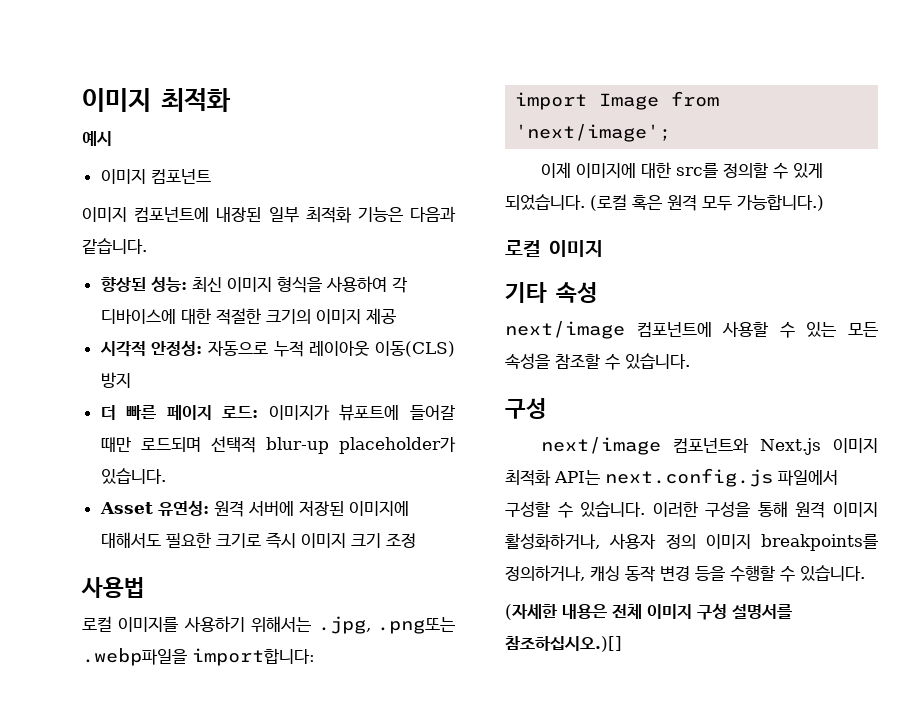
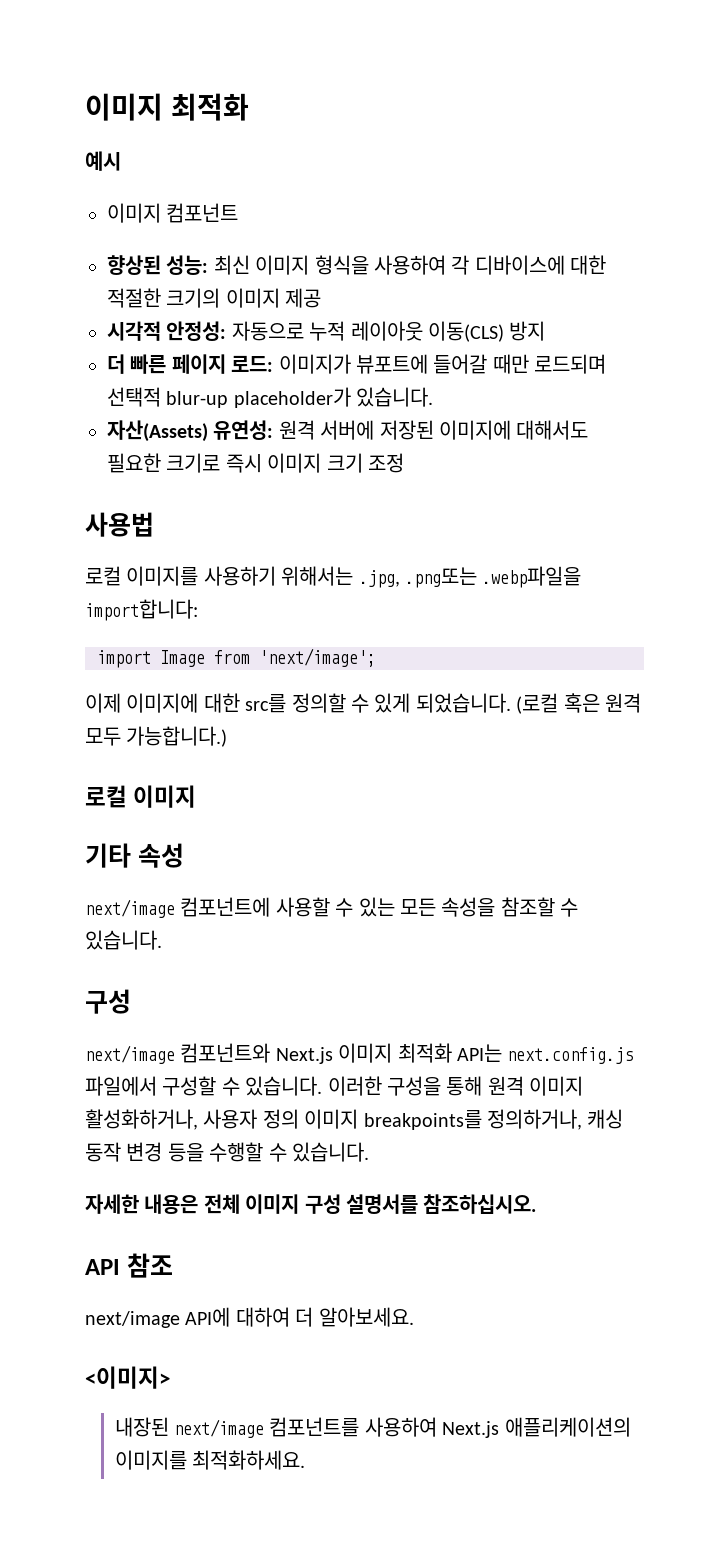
- 이미지 컴포넌트에 내장된 일부 최적화 기능은 다음과 같습니다.
- Asset 유연성: 원격 서버에 저장된 이미지에 대해서도 필요한 크기로 즉시 이미지 크기 조정
+ 자산(Assets) 유연성: 원격 서버에 저장된 이미지에 대해서도 필요한 크기로 즉시 이미지 크기 조정
- (자세한 내용은 전체 이미지 구성 설명서를 참조하십시오.)[]
+ 자세한 내용은 전체 이미지 구성 설명서를 참조하십시오.
+ API 참조
+ next/image API에 대하여 더 알아보세요.
+ <이미지>
+ 내장된 next/image 컴포넌트를 사용하여 Next.js 애플리케이션의 이미지를 최적화하세요.

